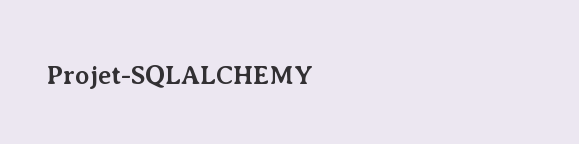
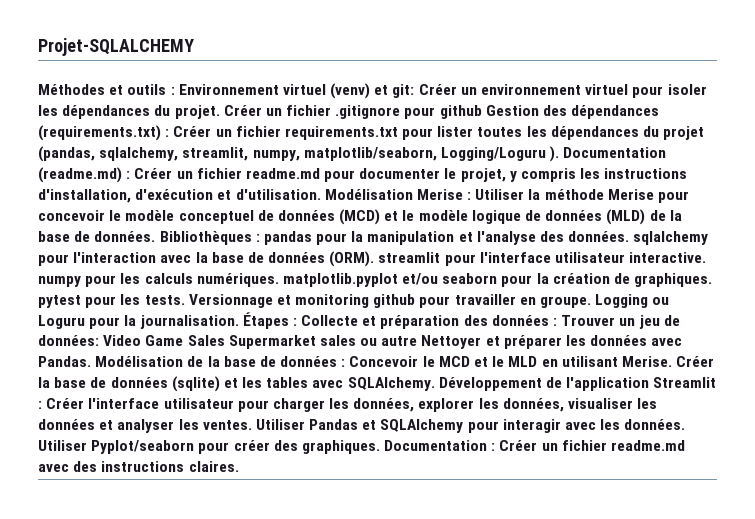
+ Méthodes et outils : Environnement virtuel (venv) et git: Créer un environnement virtuel pour isoler les dépendances du projet. Créer un fichier .gitignore pour github Gestion des dépendances (requirements.txt) : Créer un fichier requirements.txt pour lister toutes les dépendances du projet (pandas, sqlalchemy, streamlit, numpy, matplotlib/seaborn, Logging/Loguru ). Documentation (readme.md) : Créer un fichier readme.md pour documenter le projet, y compris les instructions d'installation, d'exécution et d'utilisation. Modélisation Merise : Utiliser la méthode Merise pour concevoir le modèle conceptuel de données (MCD) et le modèle logique de données (MLD) de la base de données. Bibliothèques : pandas pour la manipulation et l'analyse des données. sqlalchemy pour l'interaction avec la base de données (ORM). streamlit pour l'interface utilisateur interactive. numpy pour les calculs numériques. matplotlib.pyplot et/ou seaborn pour la création de graphiques. pytest pour les tests. Versionnage et monitoring github pour travailler en groupe. Logging ou Loguru pour la journalisation. Étapes : Collecte et préparation des données : Trouver un jeu de données: Video Game Sales Supermarket sales ou autre Nettoyer et préparer les données avec Pandas. Modélisation de la base de données : Concevoir le MCD et le MLD en utilisant Merise. Créer la base de données (sqlite) et les tables avec SQLAlchemy. Développement de l'application Streamlit : Créer l'interface utilisateur pour charger les données, explorer les données, visualiser les données et analyser les ventes. Utiliser Pandas et SQLAlchemy pour interagir avec les données. Utiliser Pyplot/seaborn pour créer des graphiques. Documentation : Créer un fichier readme.md avec des instructions claires.

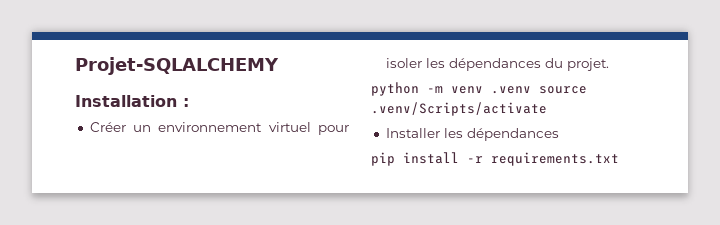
- Méthodes et outils : Environnement virtuel (venv) et git: Créer un environnement virtuel pour isoler les dépendances du projet. Créer un fichier .gitignore pour github Gestion des dépendances (requirements.txt) : Créer un fichier requirements.txt pour lister toutes les dépendances du projet (pandas, sqlalchemy, streamlit, numpy, matplotlib/seaborn, Logging/Loguru ). Documentation (readme.md) : Créer un fichier readme.md pour documenter le projet, y compris les instructions d'installation, d'exécution et d'utilisation. Modélisation Merise : Utiliser la méthode Merise pour concevoir le modèle conceptuel de données (MCD) et le modèle logique de données (MLD) de la base de données. Bibliothèques : pandas pour la manipulation et l'analyse des données. sqlalchemy pour l'interaction avec la base de données (ORM). streamlit pour l'interface utilisateur interactive. numpy pour les calculs numériques. matplotlib.pyplot et/ou seaborn pour la création de graphiques. pytest pour les tests. Versionnage et monitoring github pour travailler en groupe. Logging ou Loguru pour la journalisation. Étapes : Collecte et préparation des données : Trouver un jeu de données: Video Game Sales Supermarket sales ou autre Nettoyer et préparer les données avec Pandas. Modélisation de la base de données : Concevoir le MCD et le MLD en utilisant Merise. Créer la base de données (sqlite) et les tables avec SQLAlchemy. Développement de l'application Streamlit : Créer l'interface utilisateur pour charger les données, explorer les données, visualiser les données et analyser les ventes. Utiliser Pandas et SQLAlchemy pour interagir avec les données. Utiliser Pyplot/seaborn pour créer des graphiques. Documentation : Créer un fichier readme.md avec des instructions claires.
+ Installation :
+ Créer un environnement virtuel pour isoler les dépendances du projet.
+ python -m venv .venv source .venv/Scripts/activate
+ Installer les dépendances
+ pip install -r requirements.txt

